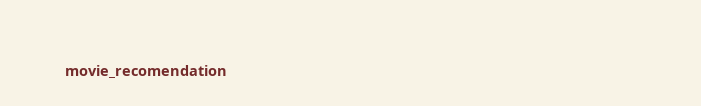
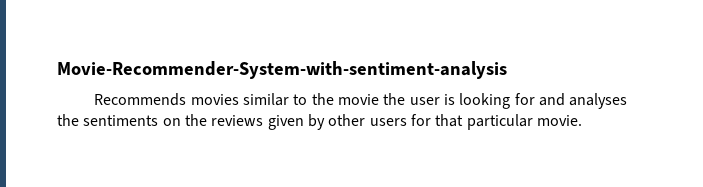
- movie_recomendation
+ Movie-Recommender-System-with-sentiment-analysis
+ Recommends movies similar to the movie the user is looking for and analyses the sentiments on the reviews given by other users for that particular movie.

